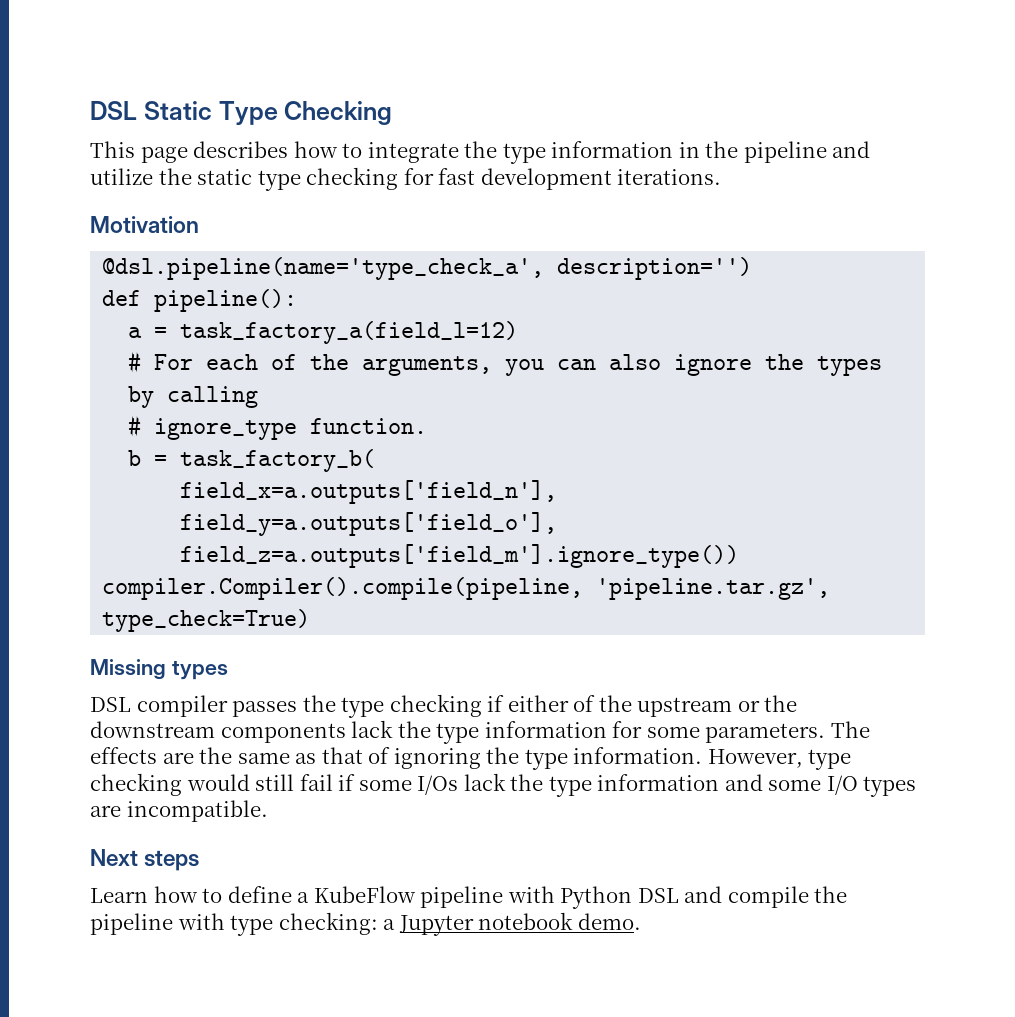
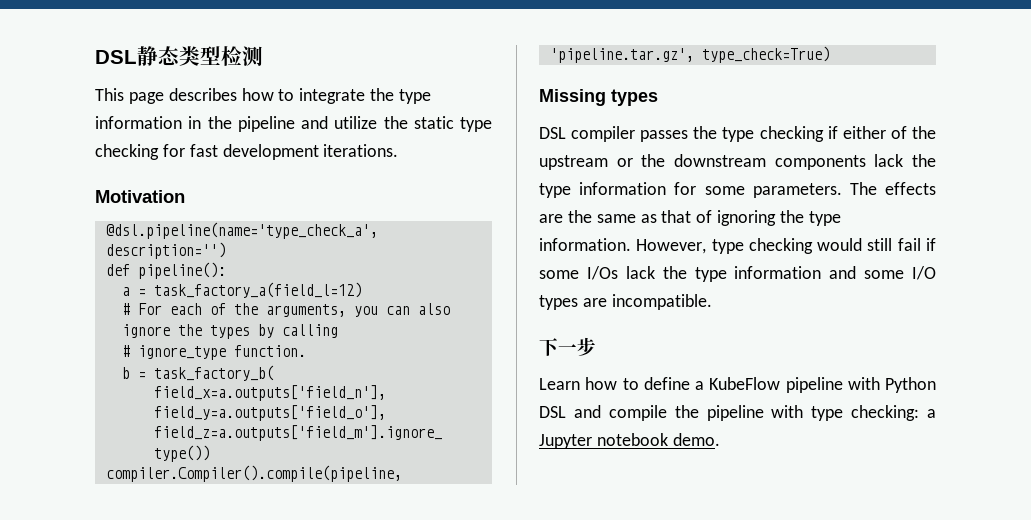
- DSL Static Type Checking
+ DSL静态类型检测
- Next steps
+ 下一步

